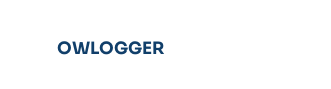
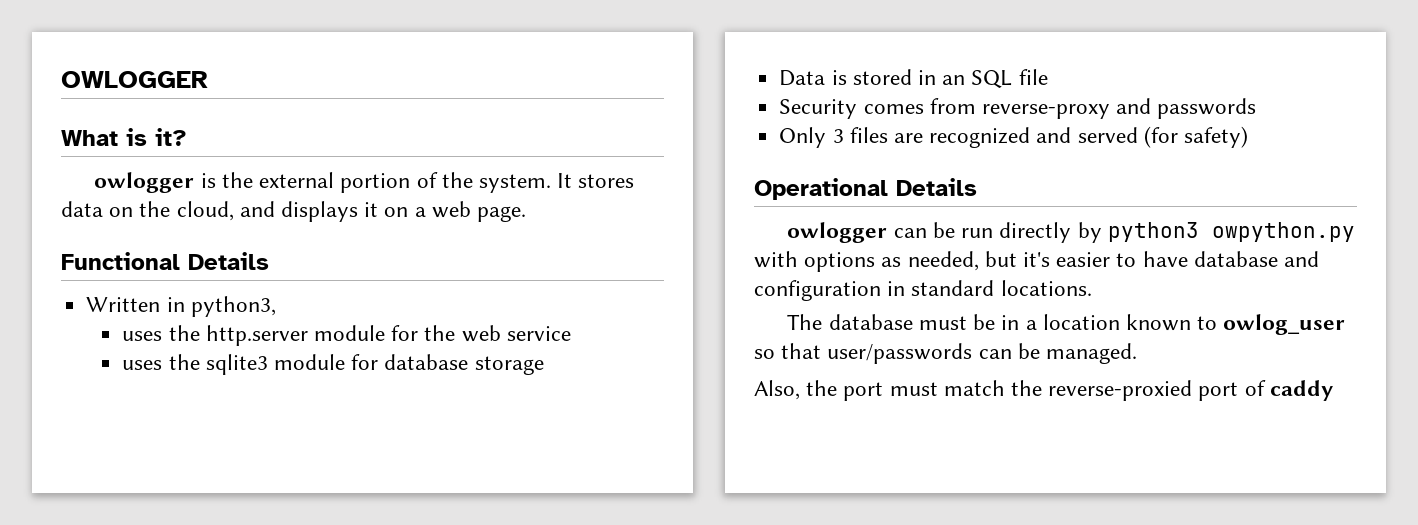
+ What is it?
+ owlogger is the external portion of the system. It stores data on the cloud, and displays it on a web page.
+ Functional Details
+ Written in python3,
+ uses the http.server module for the web service
+ uses the sqlite3 module for database storage
+ Data is stored in an SQL file
+ Security comes from reverse-proxy and passwords
+ Only 3 files are recognized and served (for safety)
+ Operational Details
+ owlogger can be run directly by python3 owpython.py with options as needed, but it's easier to have database and configuration in standard locations.
+ The database must be in a location known to owlog_user so that user/passwords can be managed.
+ Also, the port must match the reverse-proxied port of caddy

